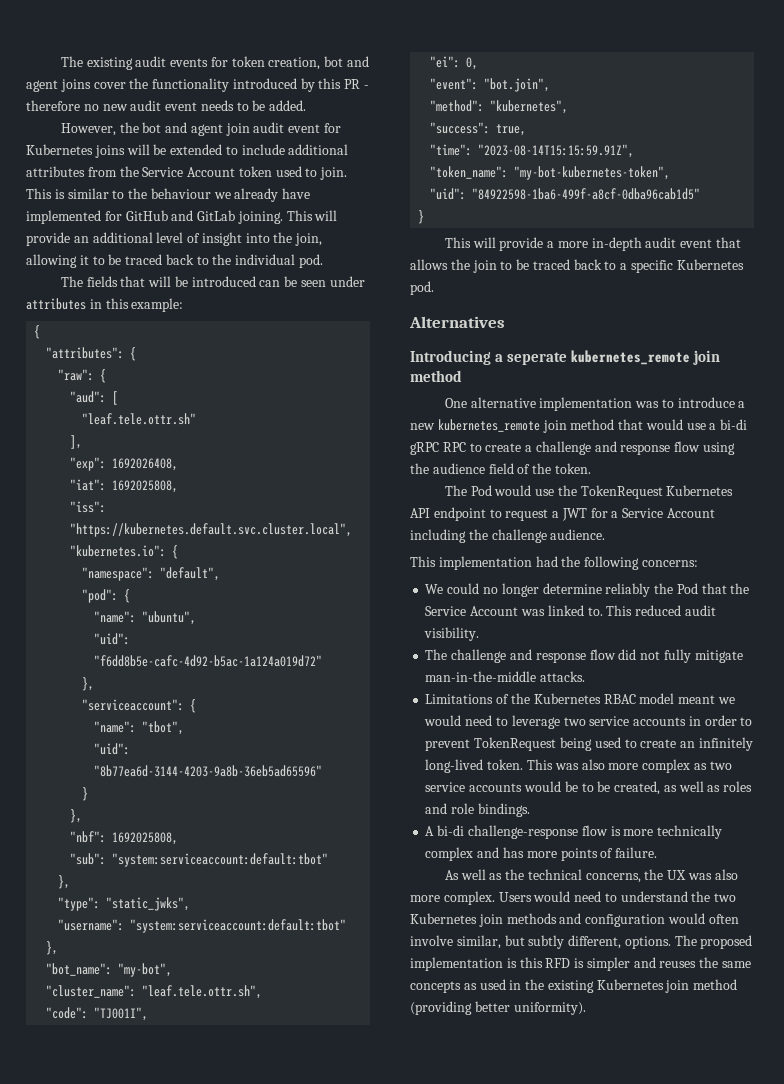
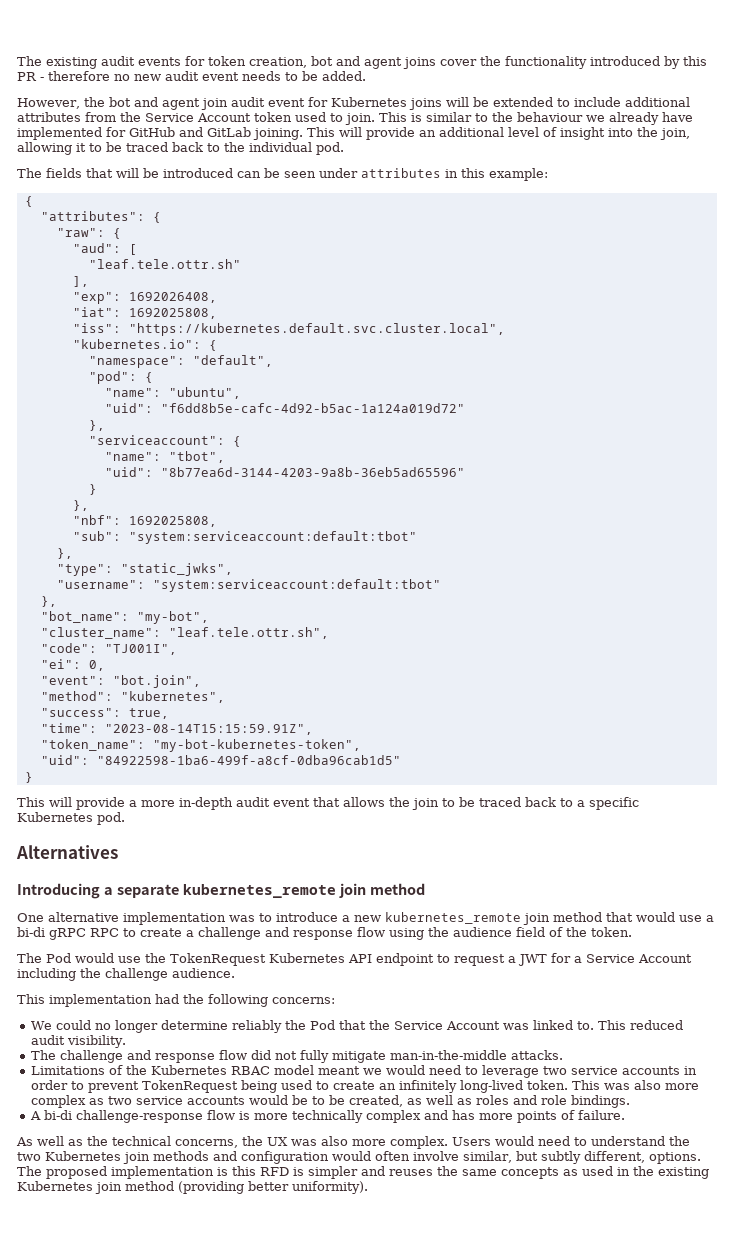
- Introducing a seperate kubernetes_remote join method
+ Introducing a separate kubernetes_remote join method

